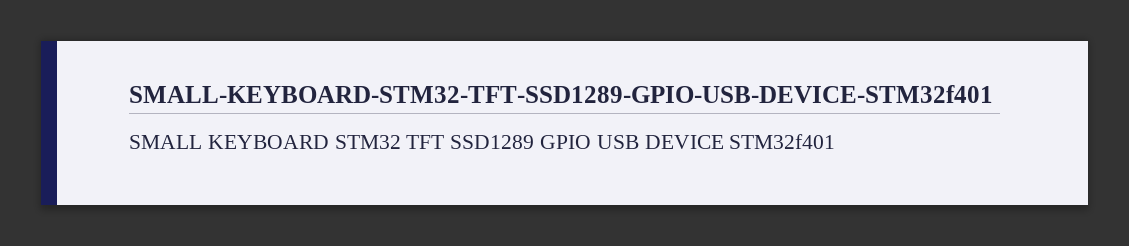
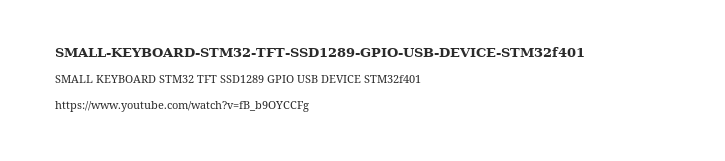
+ https://www.youtube.com/watch?v=fB_b9OYCCFg

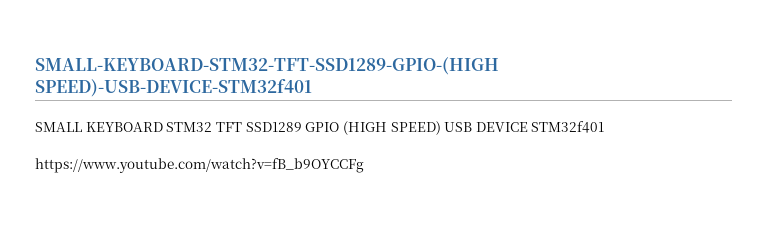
- SMALL-KEYBOARD-STM32-TFT-SSD1289-GPIO-USB-DEVICE-STM32f401
+ SMALL-KEYBOARD-STM32-TFT-SSD1289-GPIO-(HIGH SPEED)-USB-DEVICE-STM32f401
- SMALL KEYBOARD STM32 TFT SSD1289 GPIO USB DEVICE STM32f401
+ SMALL KEYBOARD STM32 TFT SSD1289 GPIO (HIGH SPEED) USB DEVICE STM32f401

